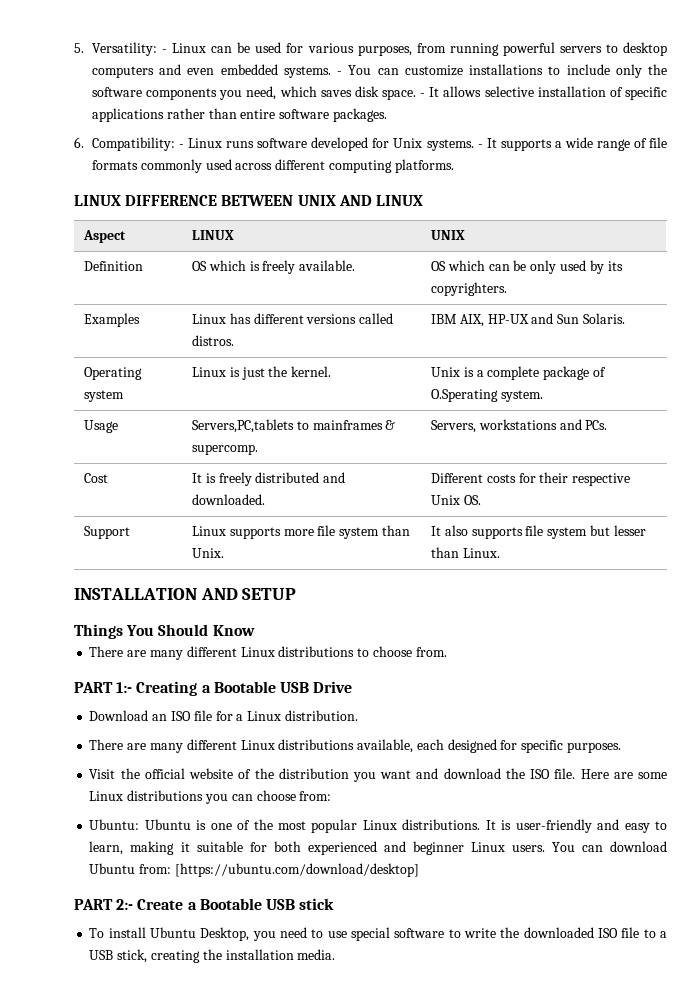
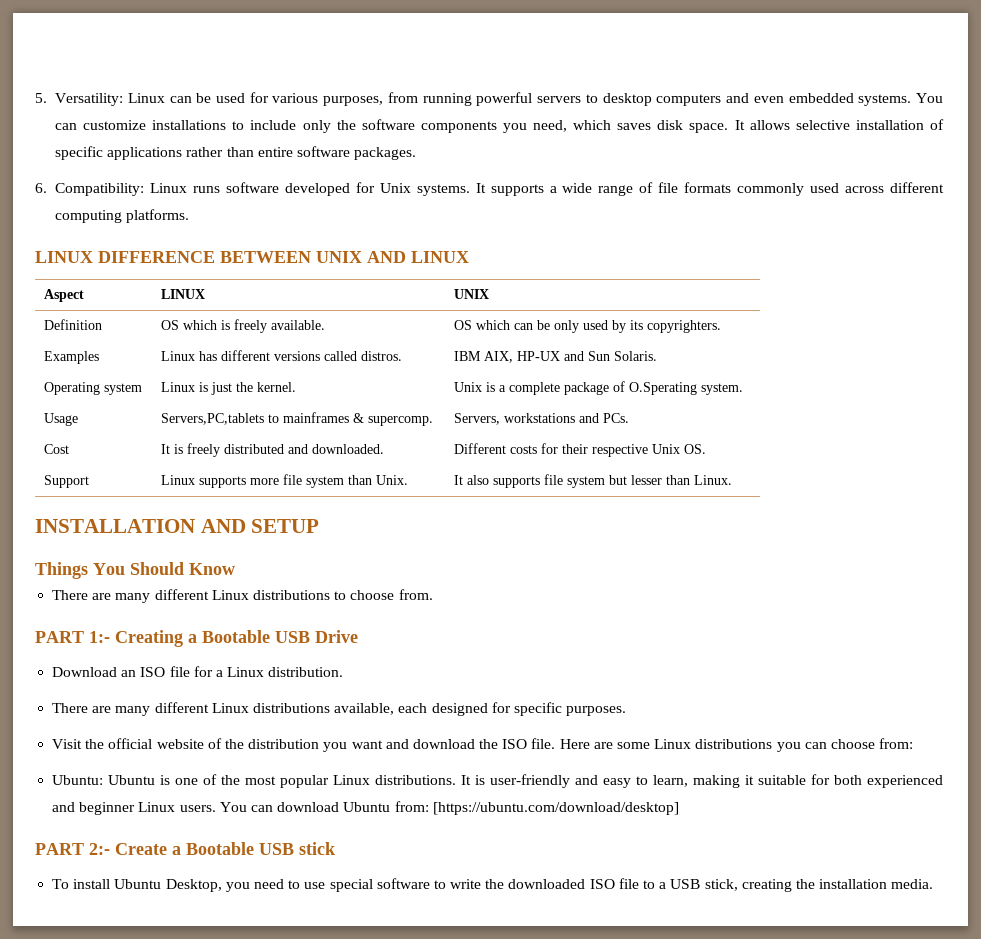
- 5. Versatility: - Linux can be used for various purposes, from running powerful servers to desktop computers and even embedded systems.
+ 5. Versatility: Linux can be used for various purposes, from running powerful servers to desktop computers and even embedded systems.
- - You can customize installations to include only the software components you need, which saves disk space.
+ You can customize installations to include only the software components you need, which saves disk space.
- - It allows selective installation of specific applications rather than entire software packages.
+ It allows selective installation of specific applications rather than entire software packages.
- 6. Compatibility: - Linux runs software developed for Unix systems.
+ 6. Compatibility: Linux runs software developed for Unix systems.
- - It supports a wide range of file formats commonly used across different computing platforms.
+ It supports a wide range of file formats commonly used across different computing platforms.

